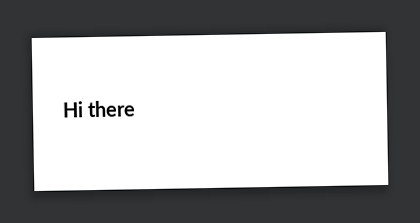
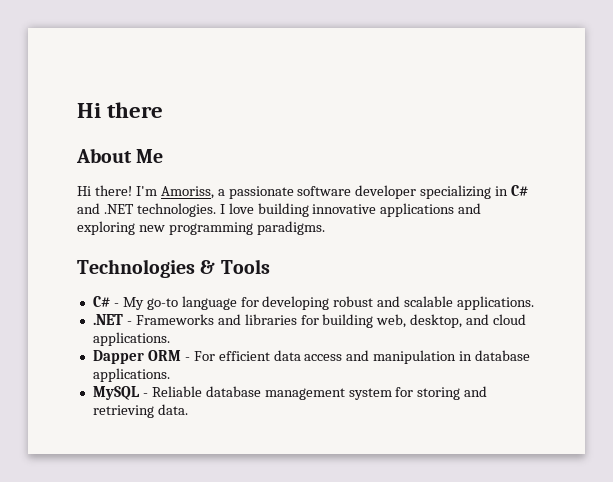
+ About Me
+ Hi there! I'm Amoriss, a passionate software developer specializing in C# and .NET technologies. I love building innovative applications and exploring new programming paradigms.
+ Technologies & Tools
+ C# - My go-to language for developing robust and scalable applications.
+ .NET - Frameworks and libraries for building web, desktop, and cloud applications.
+ Dapper ORM - For efficient data access and manipulation in database applications.
+ MySQL - Reliable database management system for storing and retrieving data.

